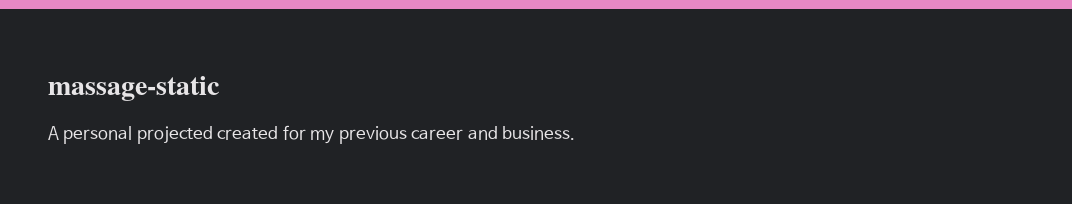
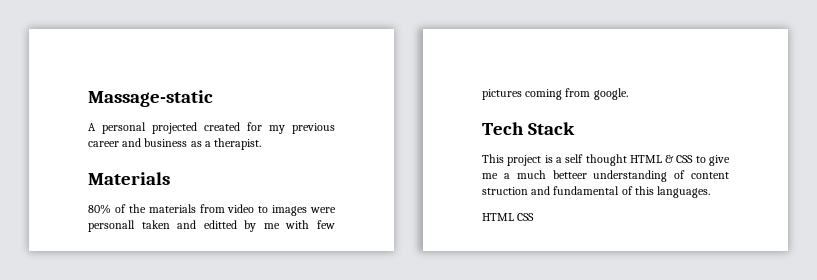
- massage-static
+ Massage-static
- A personal projected created for my previous career and business.
+ A personal projected created for my previous career and business as a therapist.
+ Materials
+ 80% of the materials from video to images were personall taken and editted by me with few pictures coming from google.
+ Tech Stack
+ This project is a self thought HTML & CSS to give me a much betteer understanding of content struction and fundamental of this languages.
+ HTML CSS

